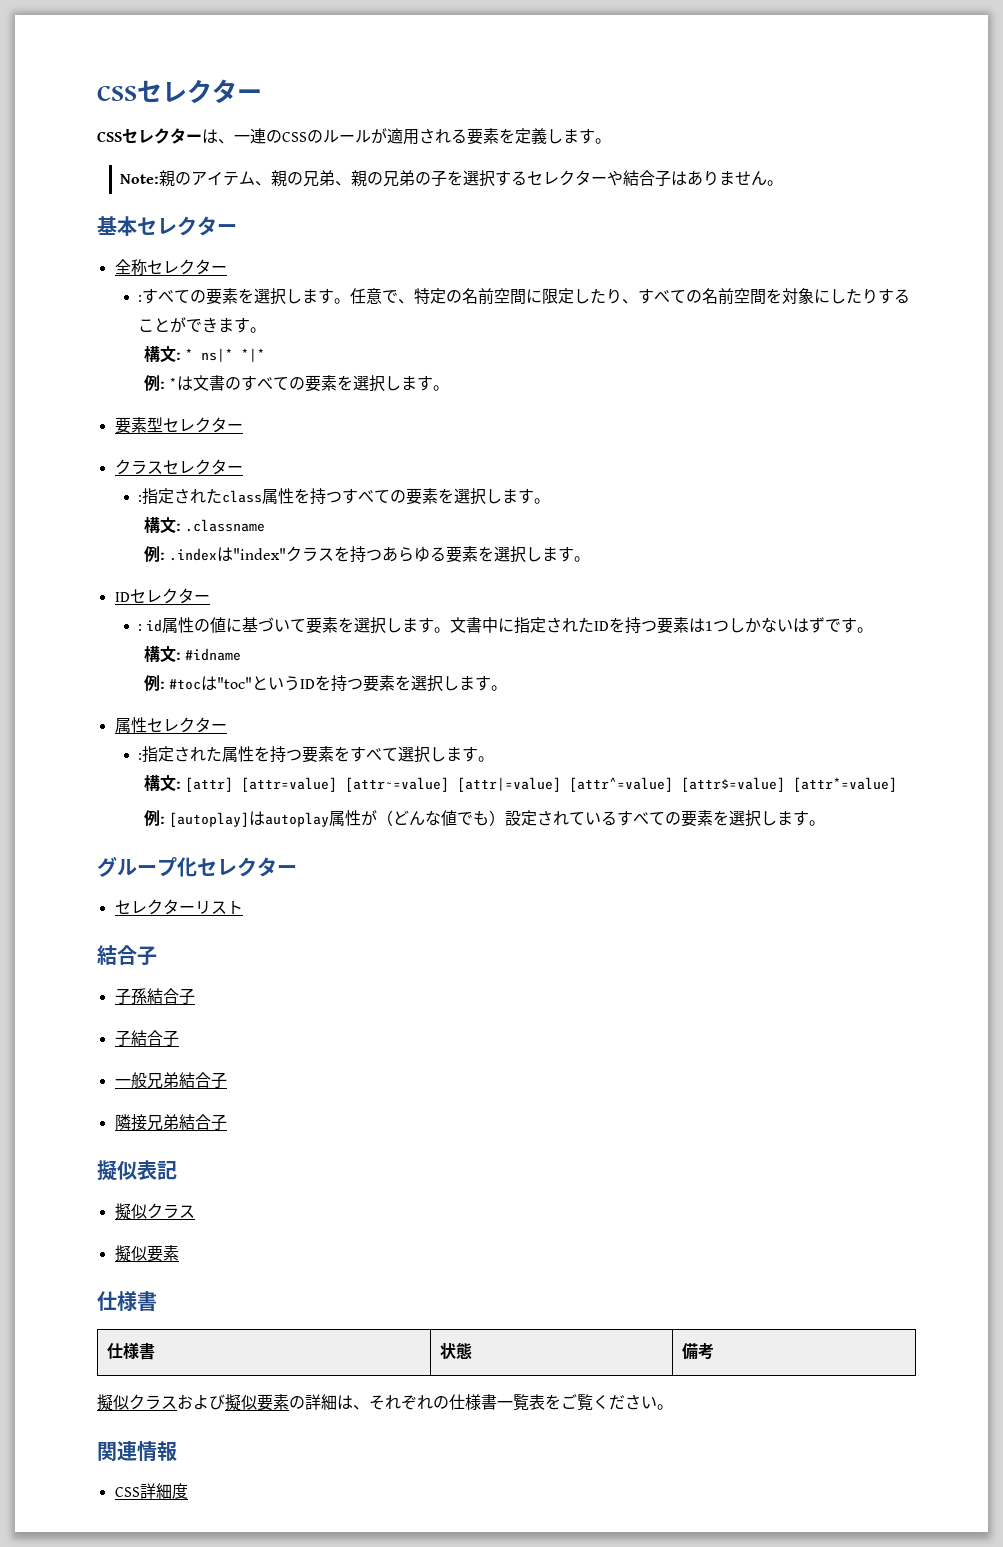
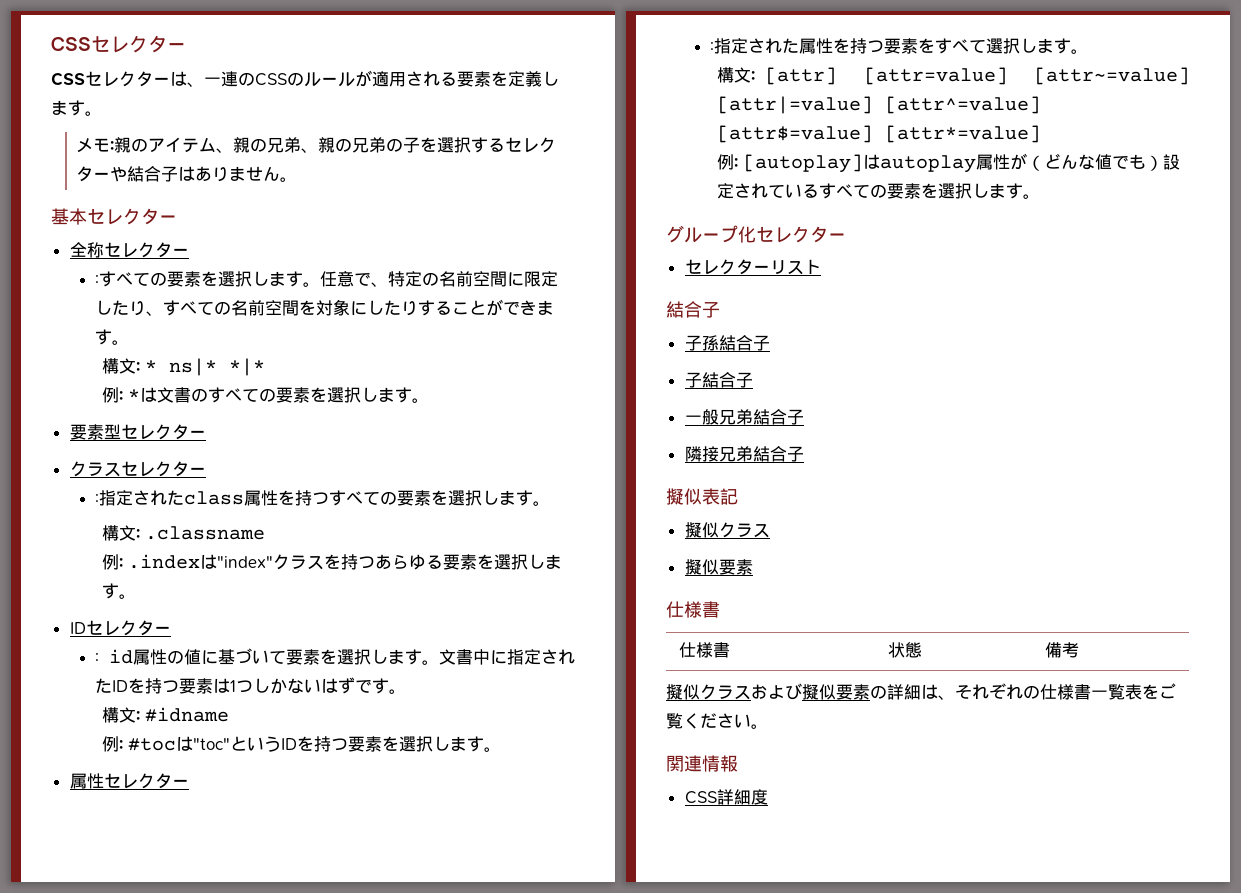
- Note:親のアイテム、親の兄弟、親の兄弟の子を選択するセレクターや結合子はありません。
+ メモ:親のアイテム、親の兄弟、親の兄弟の子を選択するセレクターや結合子はありません。

